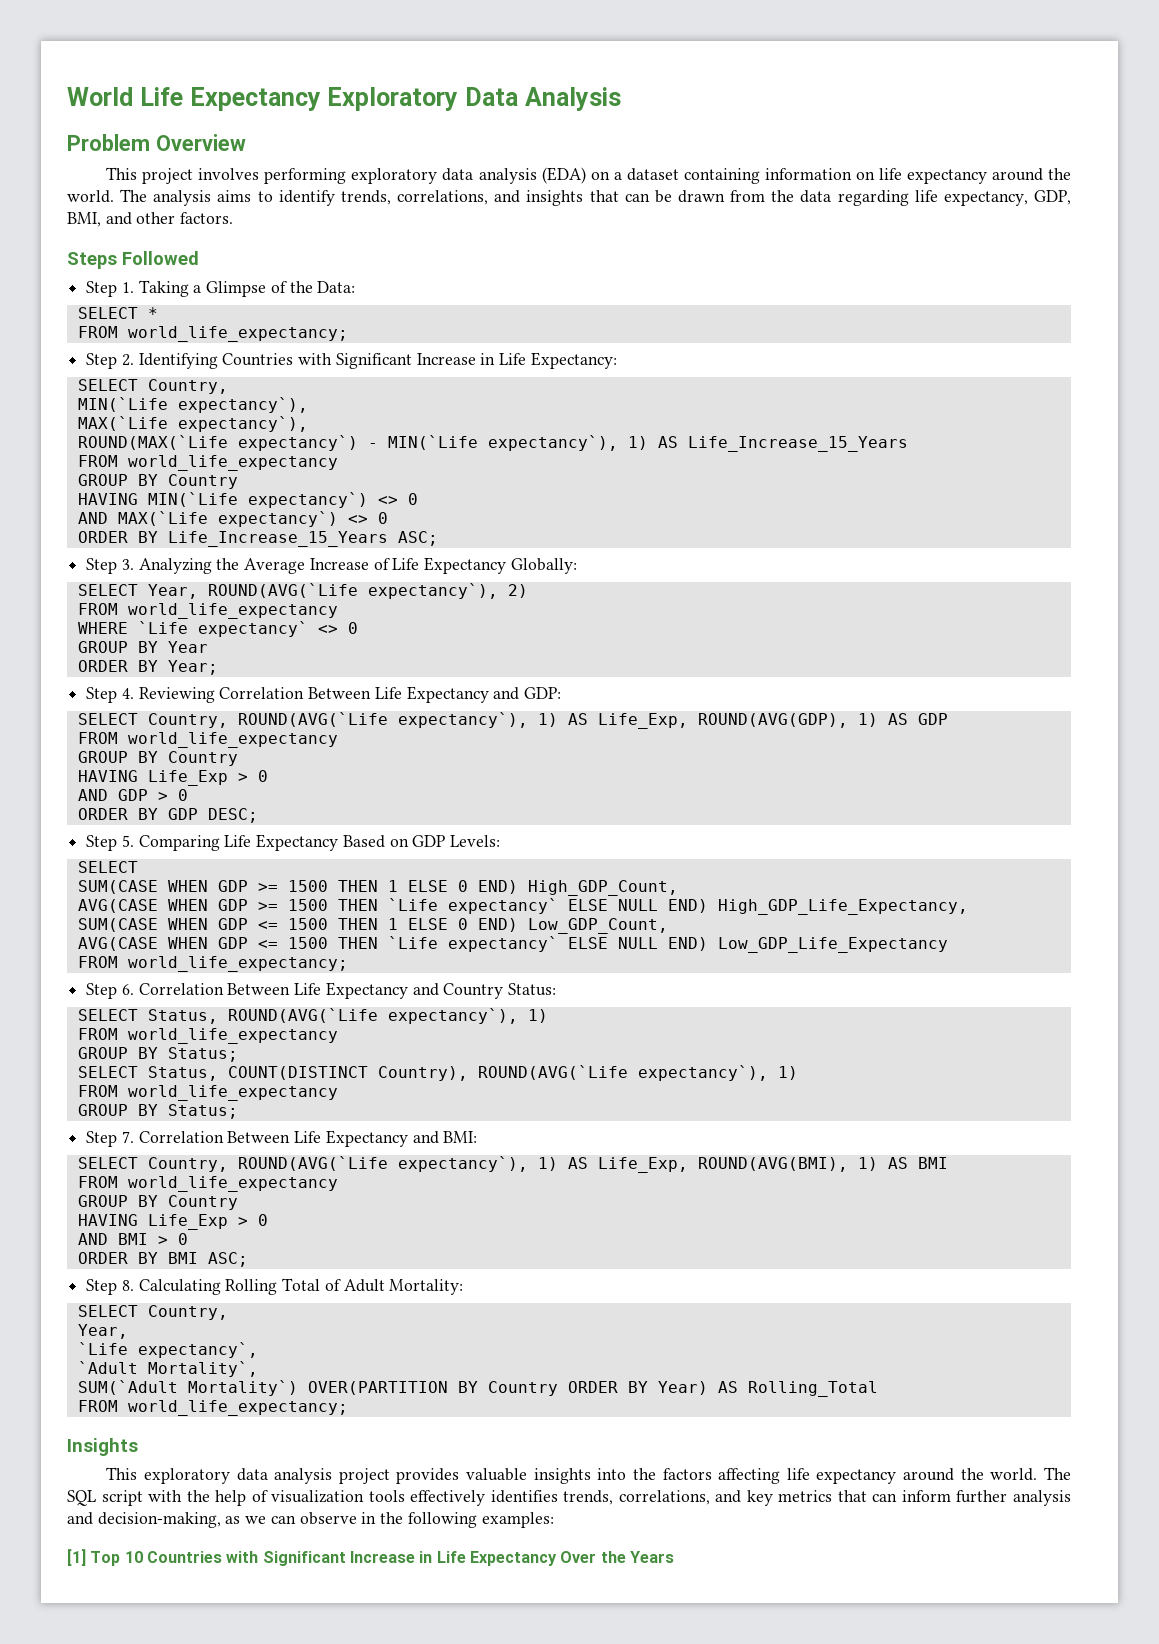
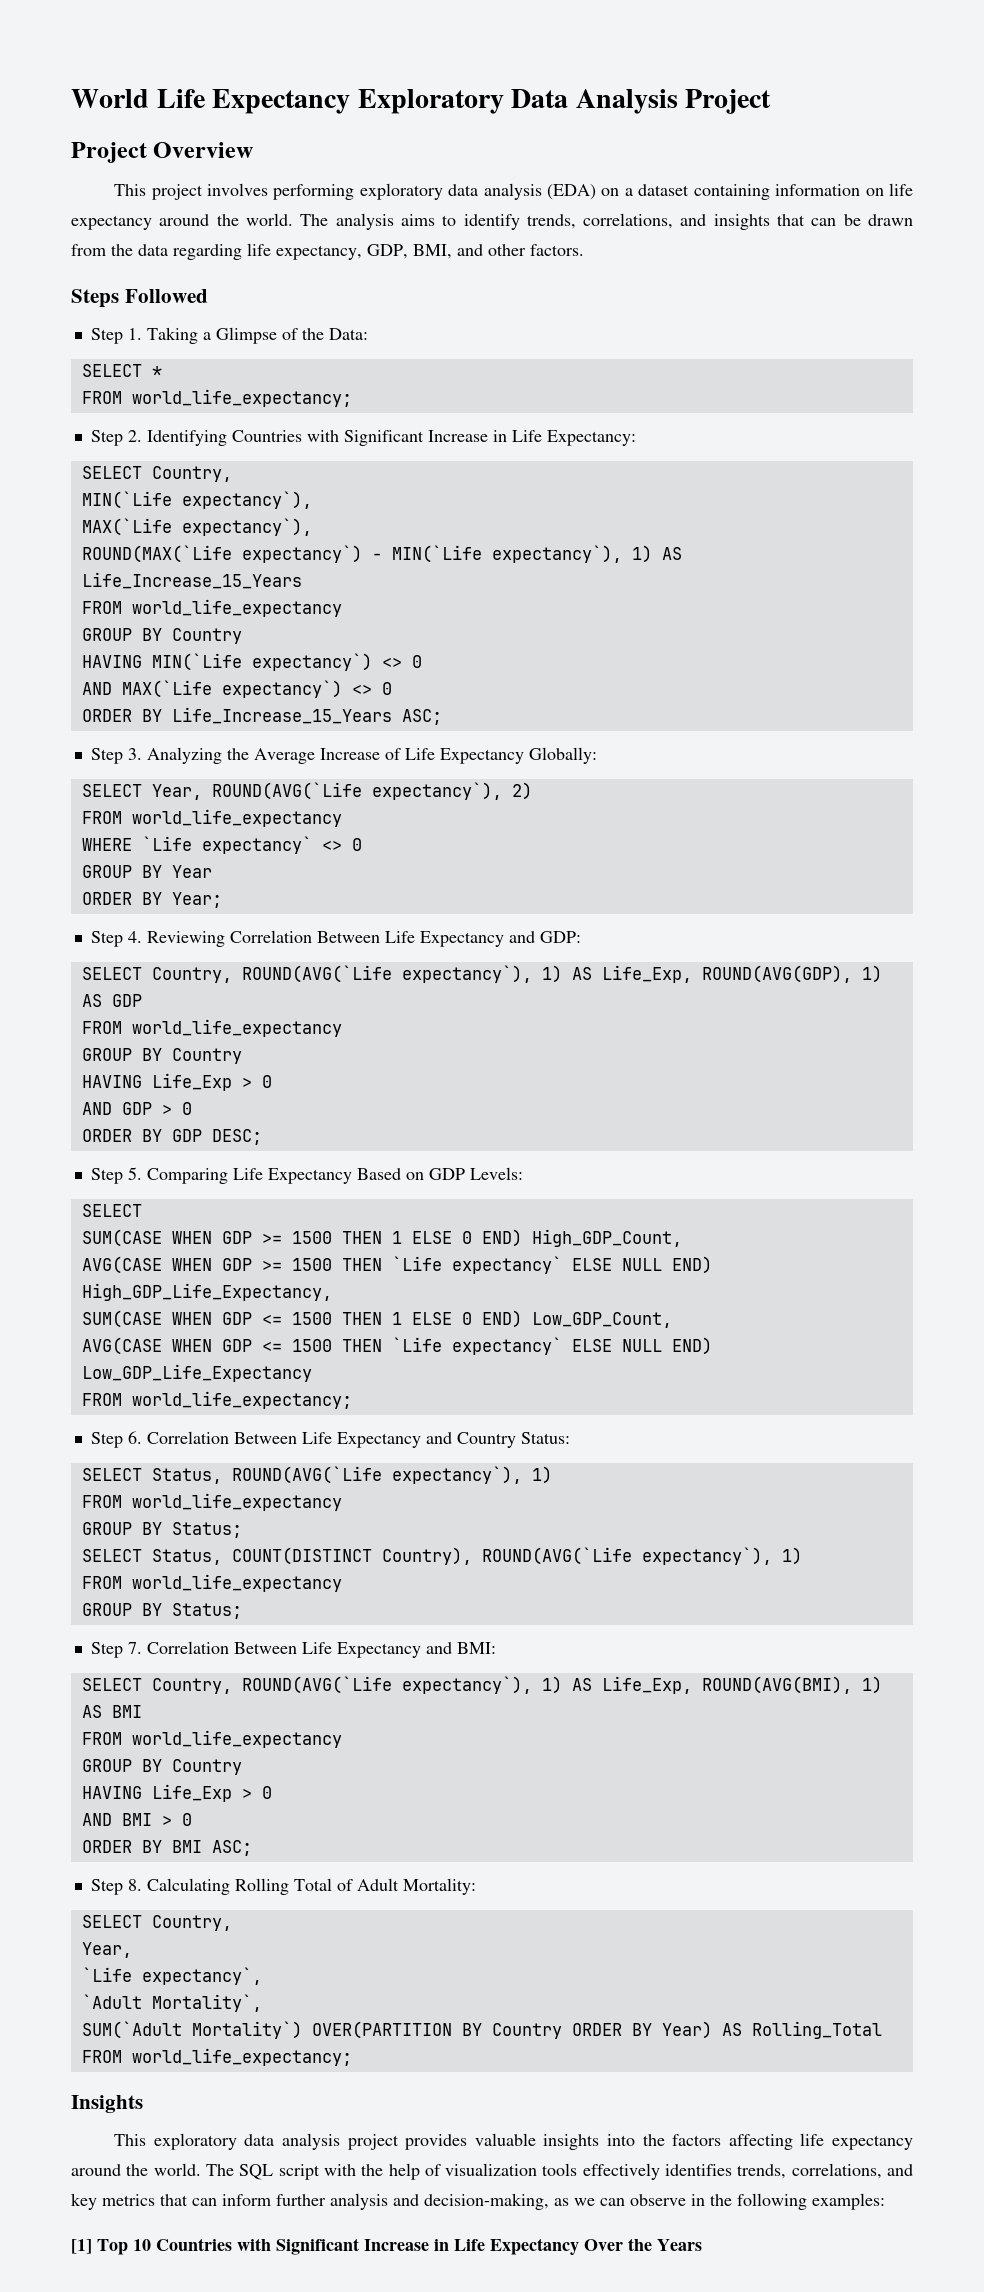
- World Life Expectancy Exploratory Data Analysis
- Problem Overview
+ World Life Expectancy Exploratory Data Analysis Project
+ Project Overview

